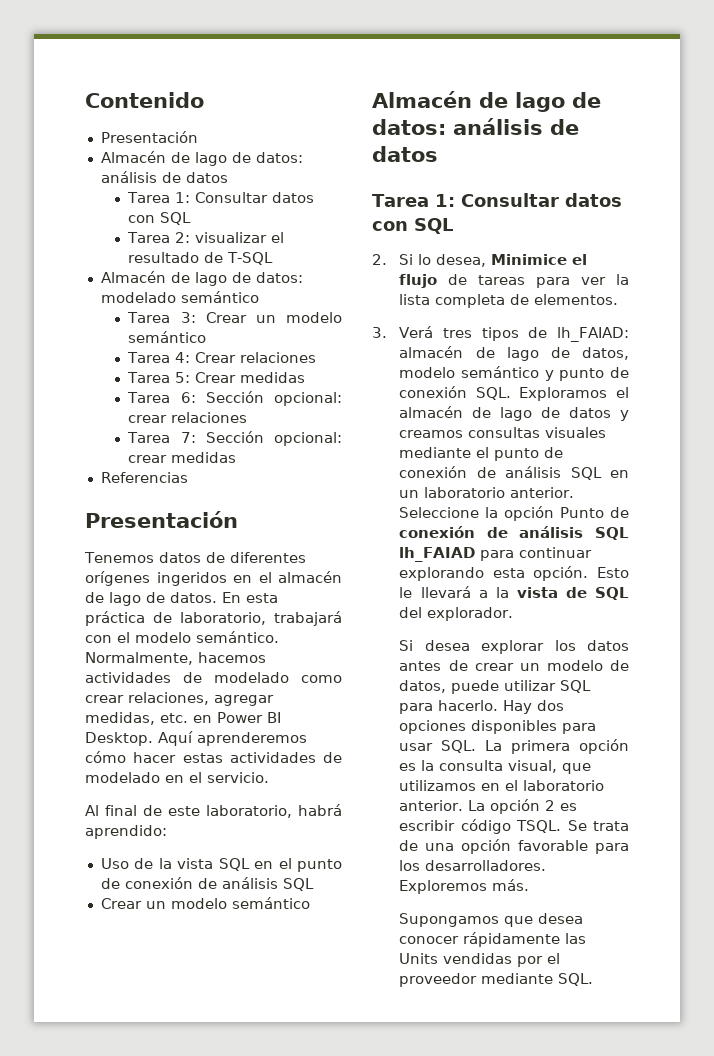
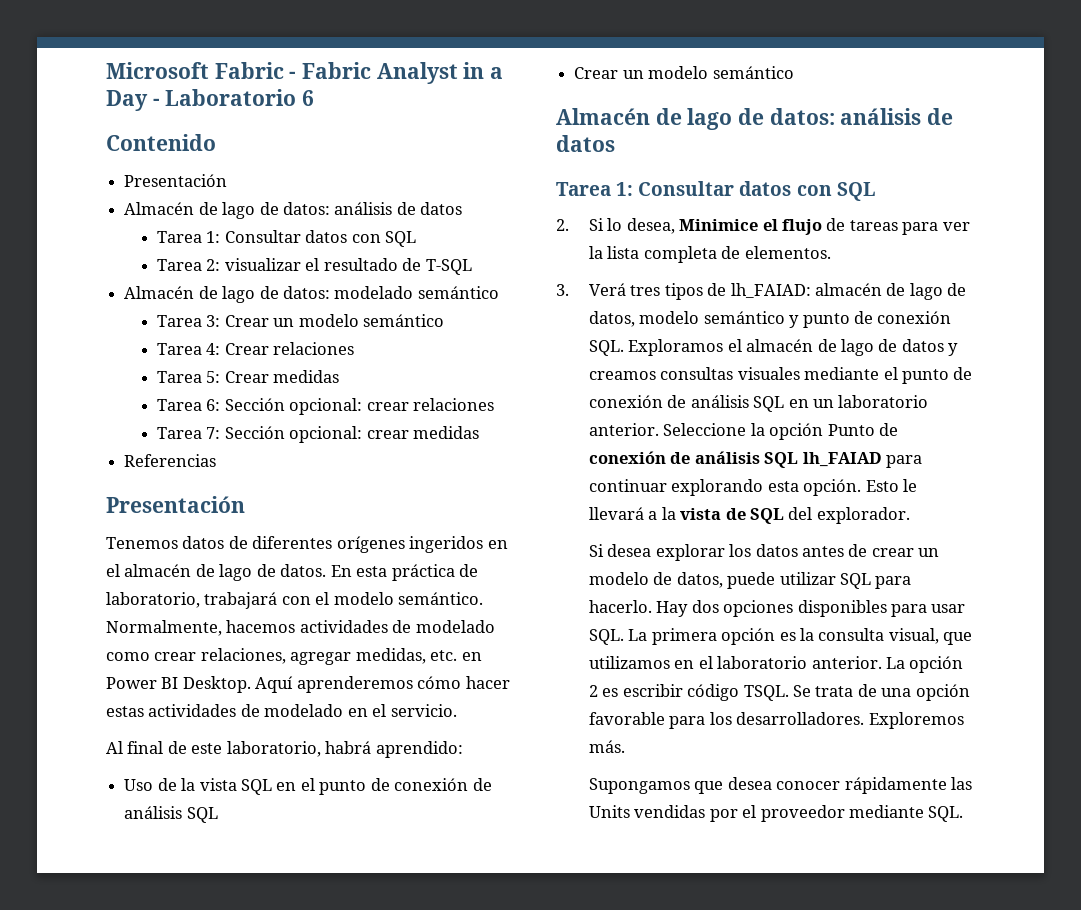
+ Microsoft Fabric - Fabric Analyst in a Day - Laboratorio 6

